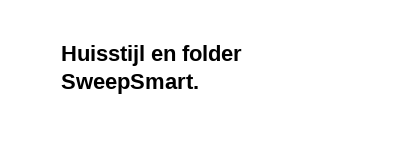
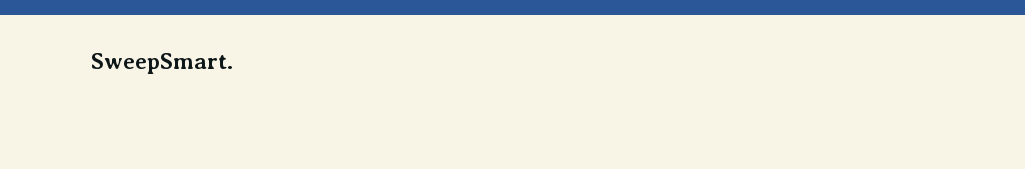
- Huisstijl en folder SweepSmart.
+ SweepSmart.

